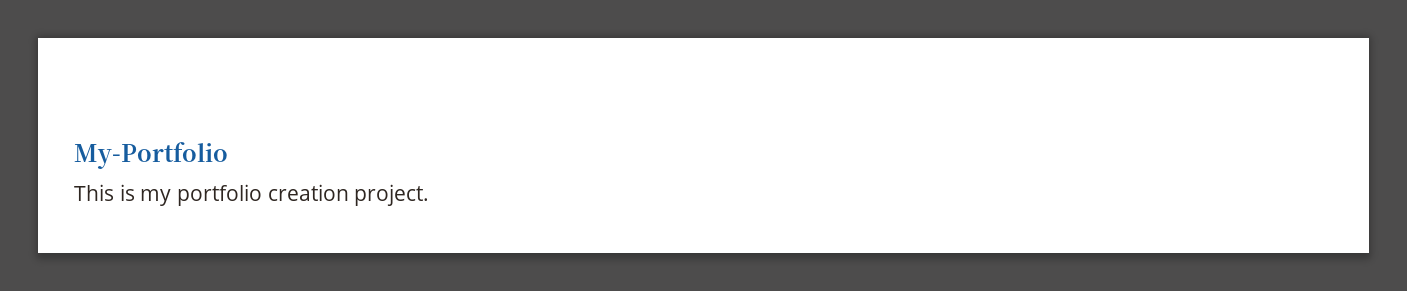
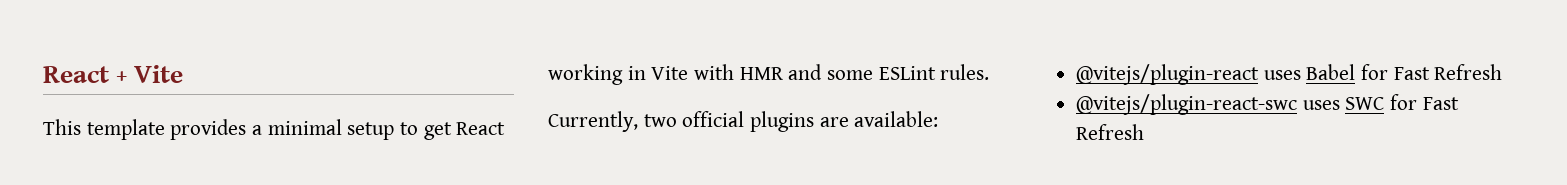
- My-Portfolio
- This is my portfolio creation project.
+ React + Vite
+ This template provides a minimal setup to get React working in Vite with HMR and some ESLint rules.
+ Currently, two official plugins are available:
+ @vitejs/plugin-react uses Babel for Fast Refresh
+ @vitejs/plugin-react-swc uses SWC for Fast Refresh

